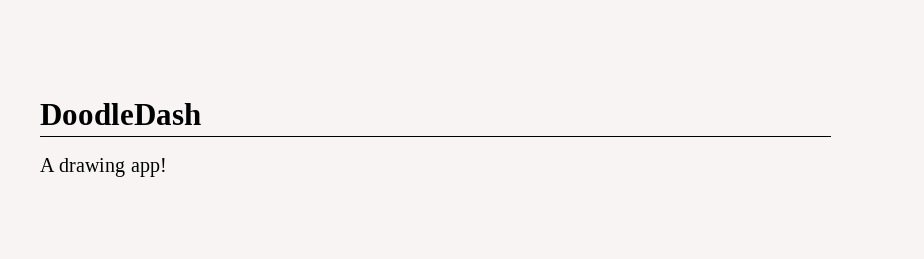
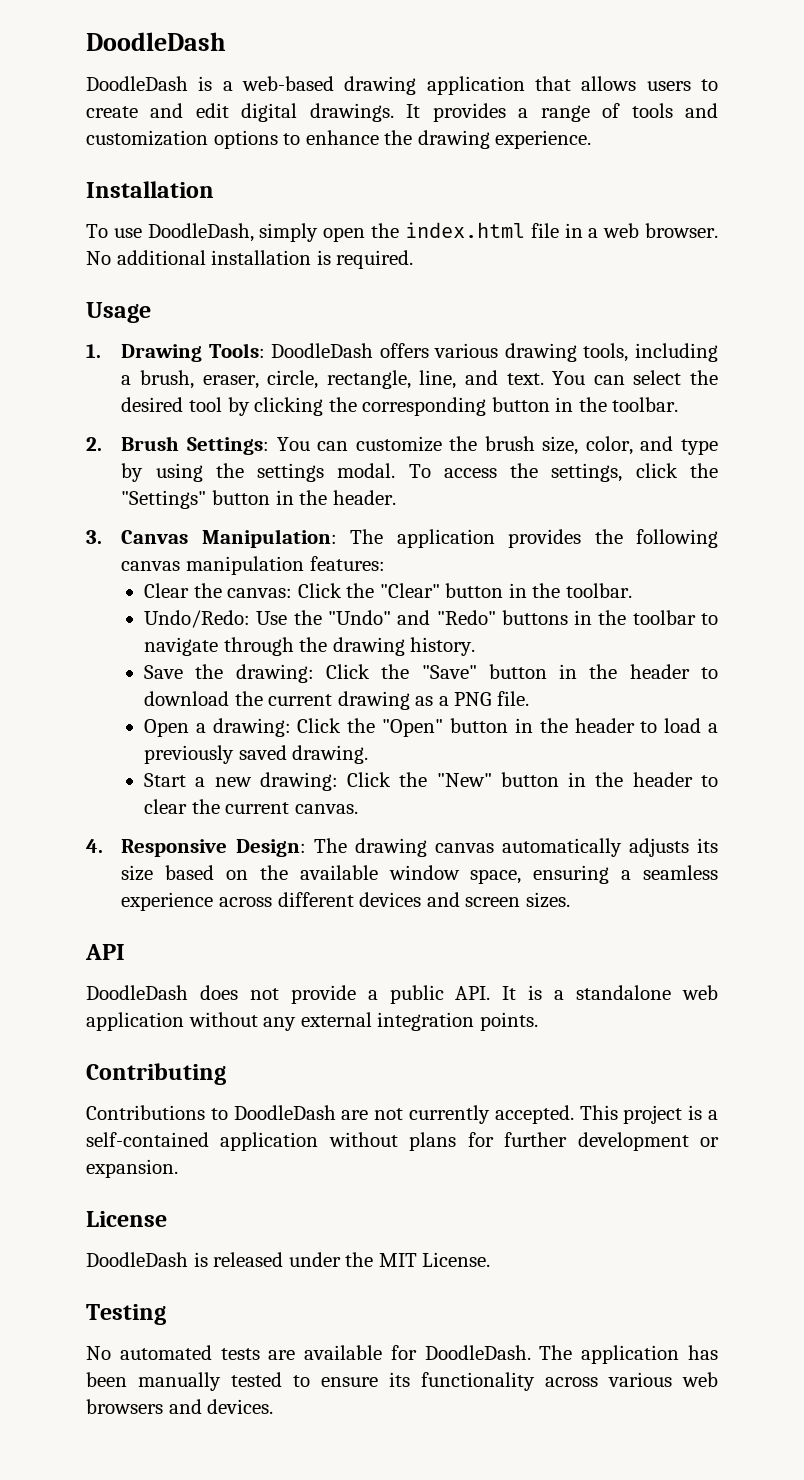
- A drawing app!
+ DoodleDash is a web-based drawing application that allows users to create and edit digital drawings. It provides a range of tools and customization options to enhance the drawing experience.
+ Installation
+ To use DoodleDash, simply open the index.html file in a web browser. No additional installation is required.
+ Usage
+ 1. Drawing Tools: DoodleDash offers various drawing tools, including a brush, eraser, circle, rectangle, line, and text. You can select the desired tool by clicking the corresponding button in the toolbar.
+ 2. Brush Settings: You can customize the brush size, color, and type by using the settings modal. To access the settings, click the "Settings" button in the header.
+ 3. Canvas Manipulation: The application provides the following canvas manipulation features:
+ Clear the canvas: Click the "Clear" button in the toolbar.
+ Undo/Redo: Use the "Undo" and "Redo" buttons in the toolbar to navigate through the drawing history.
+ Save the drawing: Click the "Save" button in the header to download the current drawing as a PNG file.
+ Open a drawing: Click the "Open" button in the header to load a previously saved drawing.
+ Start a new drawing: Click the "New" button in the header to clear the current canvas.
+ 4. Responsive Design: The drawing canvas automatically adjusts its size based on the available window space, ensuring a seamless experience across different devices and screen sizes.
+ API
+ DoodleDash does not provide a public API. It is a standalone web application without any external integration points.
+ Contributing
+ Contributions to DoodleDash are not currently accepted. This project is a self-contained application without plans for further development or expansion.
+ License
+ DoodleDash is released under the MIT License.
+ Testing
+ No automated tests are available for DoodleDash. The application has been manually tested to ensure its functionality across various web browsers and devices.

